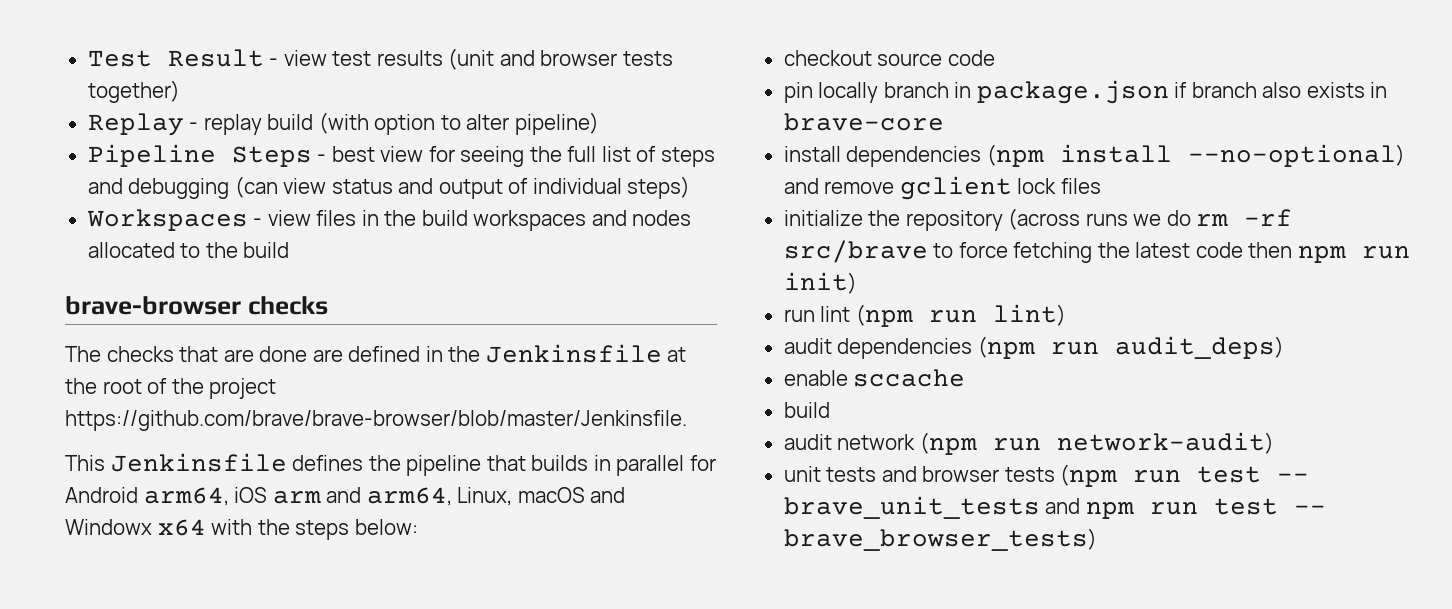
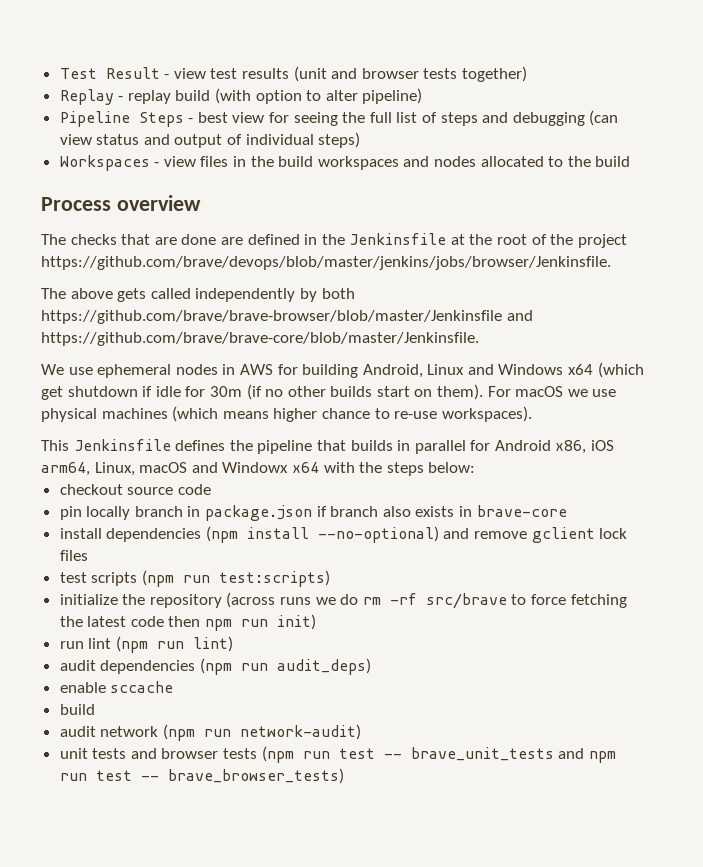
- brave-browser checks
+ Process overview
- The checks that are done are defined in the Jenkinsfile at the root of the project https://github.com/brave/brave-browser/blob/master/Jenkinsfile.
+ The checks that are done are defined in the Jenkinsfile at the root of the project https://github.com/brave/devops/blob/master/jenkins/jobs/browser/Jenkinsfile.
+ The above gets called independently by both https://github.com/brave/brave-browser/blob/master/Jenkinsfile and https://github.com/brave/brave-core/blob/master/Jenkinsfile.
+ We use ephemeral nodes in AWS for building Android, Linux and Windows x64 (which get shutdown if idle for 30m (if no other builds start on them). For macOS we use physical machines (which means higher chance to re-use workspaces).
- This Jenkinsfile defines the pipeline that builds in parallel for Android arm64, iOS arm and arm64, Linux, macOS and Windowx x64 with the steps below:
+ This Jenkinsfile defines the pipeline that builds in parallel for Android x86, iOS arm64, Linux, macOS and Windowx x64 with the steps below:
+ test scripts (npm run test:scripts)

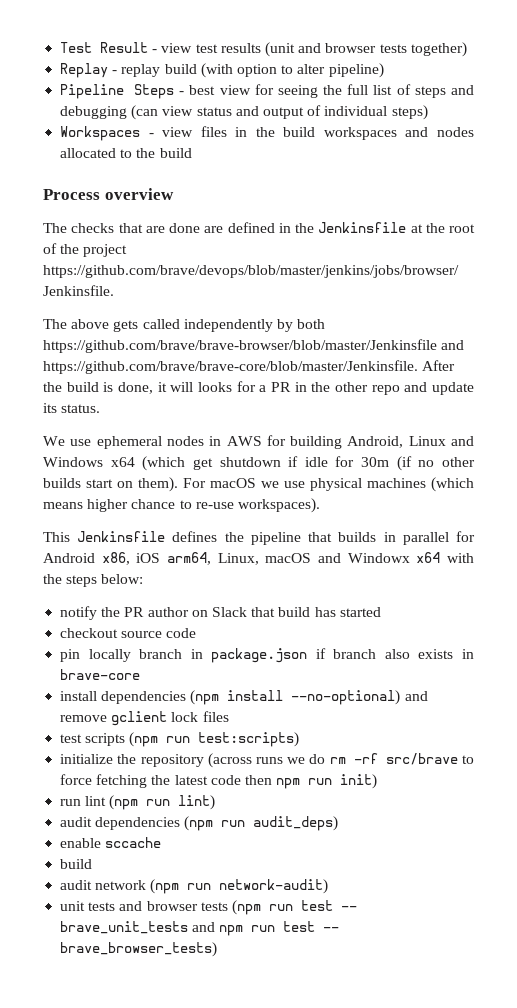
- The above gets called independently by both https://github.com/brave/brave-browser/blob/master/Jenkinsfile and https://github.com/brave/brave-core/blob/master/Jenkinsfile.
+ The above gets called independently by both https://github.com/brave/brave-browser/blob/master/Jenkinsfile and https://github.com/brave/brave-core/blob/master/Jenkinsfile. After the build is done, it will looks for a PR in the other repo and update its status.
+ notify the PR author on Slack that build has started

